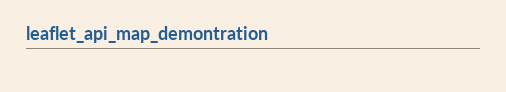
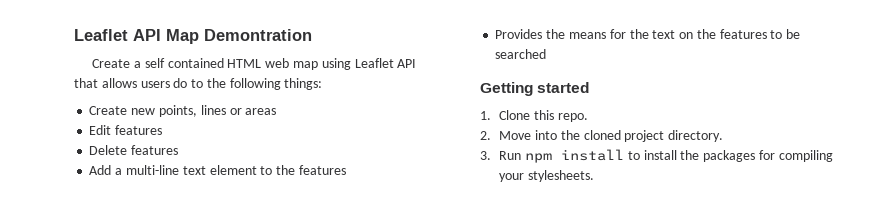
- leaflet_api_map_demontration
+ Leaflet API Map Demontration
+ Create a self contained HTML web map using Leaflet API that allows users do to the following things:
+ Create new points, lines or areas
+ Edit features
+ Delete features
+ Add a multi-line text element to the features
+ Provides the means for the text on the features to be searched
+ Getting started
+ 1. Clone this repo.
+ 2. Move into the cloned project directory.
+ 3. Run npm install to install the packages for compiling your stylesheets.

